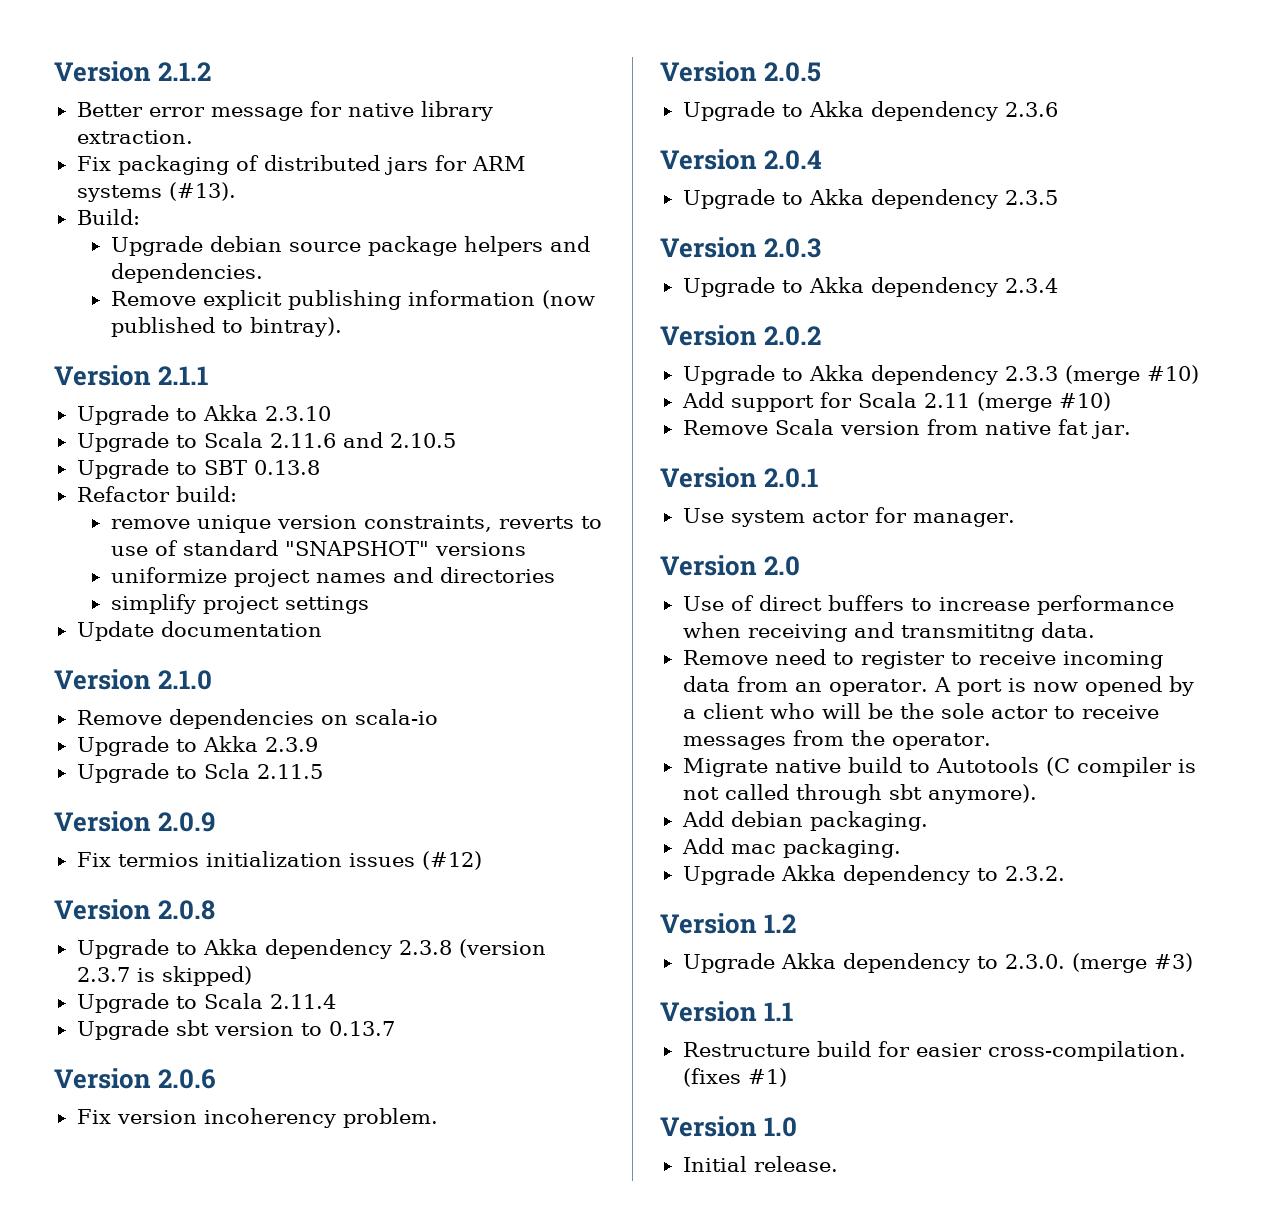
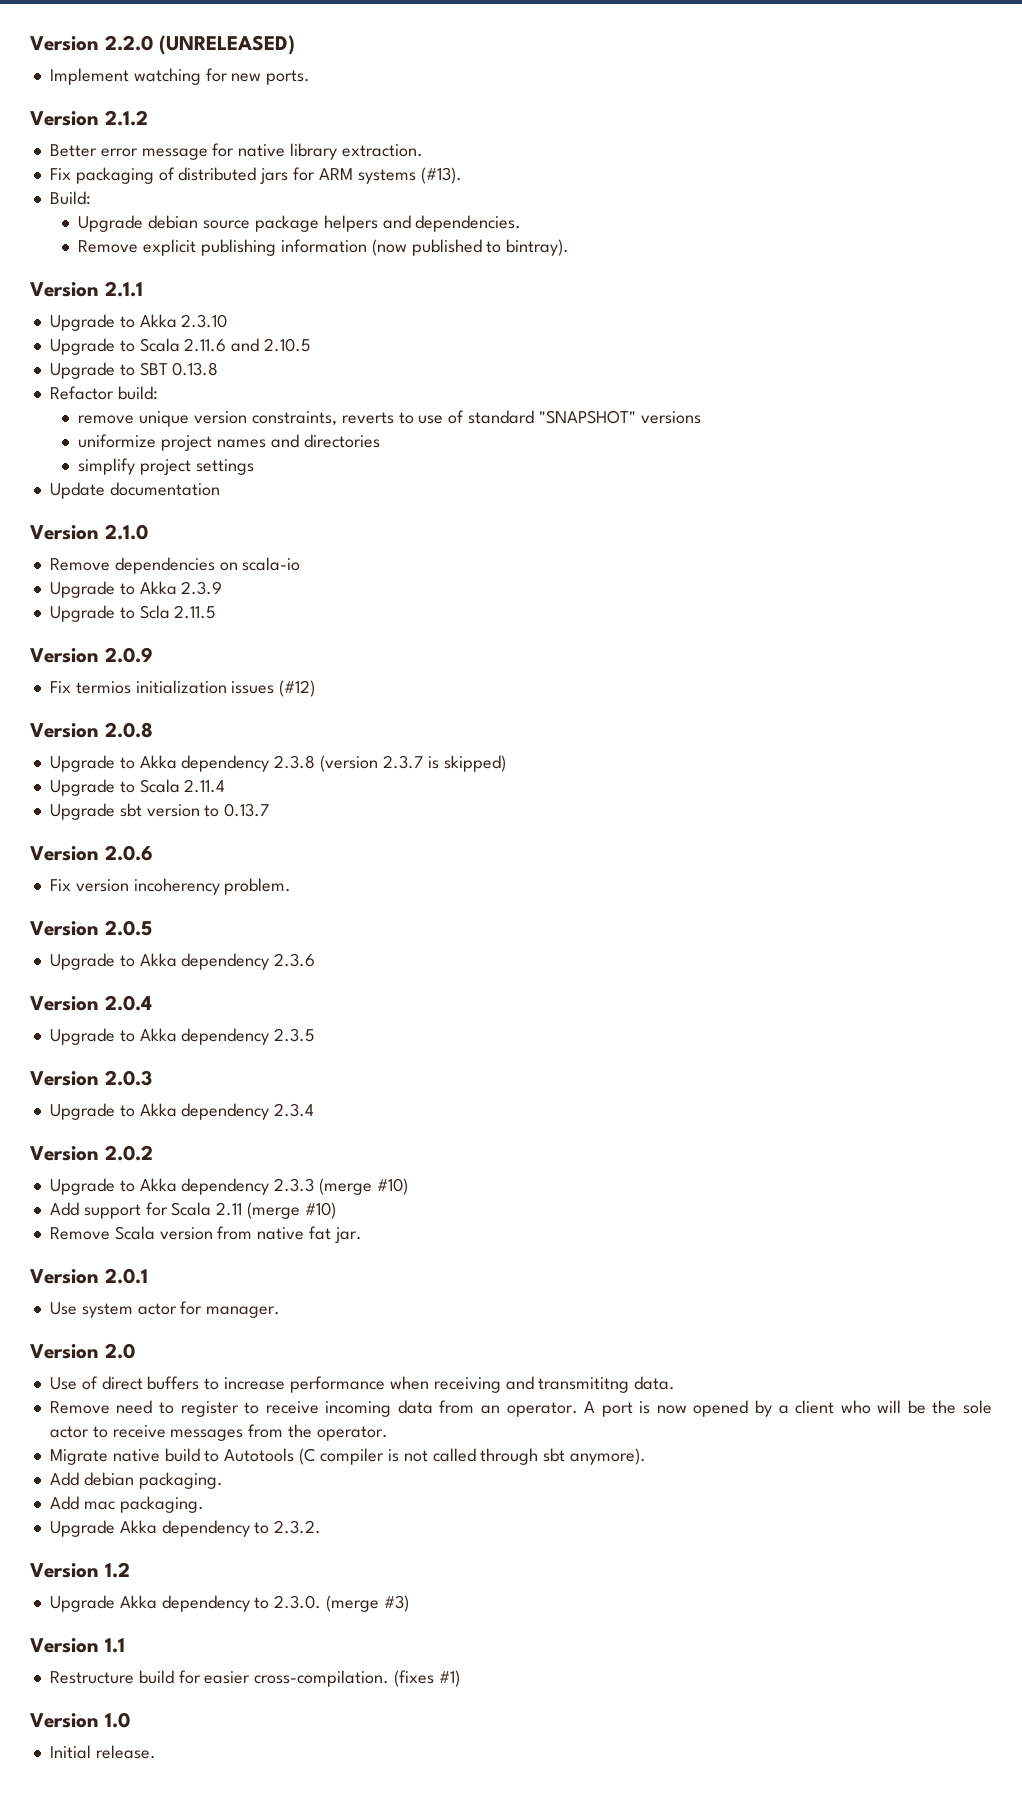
+ Version 2.2.0 (UNRELEASED)
+ Implement watching for new ports.

